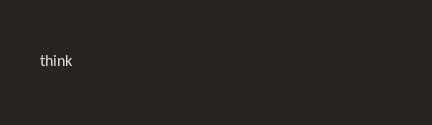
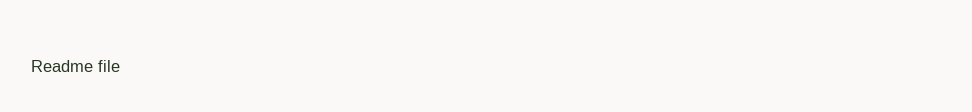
- think
+ Readme file

